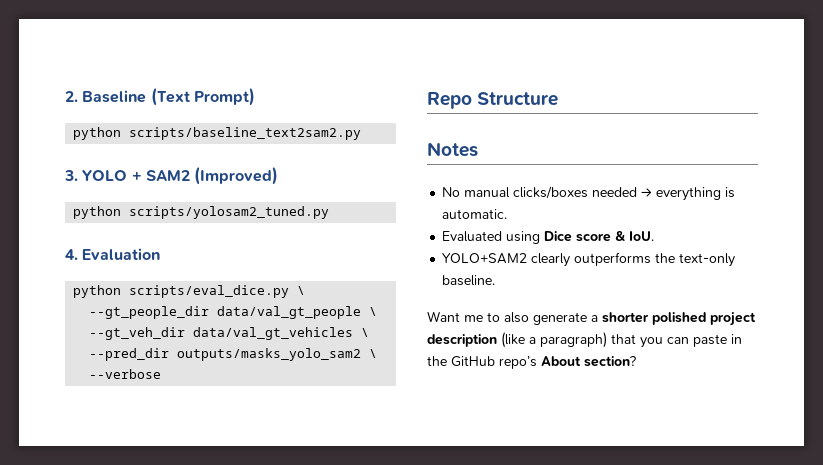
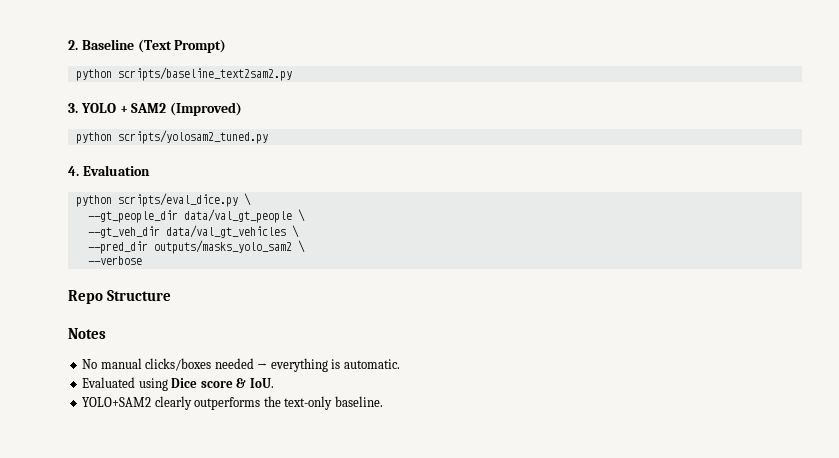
- Want me to also generate a shorter polished project description (like a paragraph) that you can paste in the GitHub repo’s About section?

